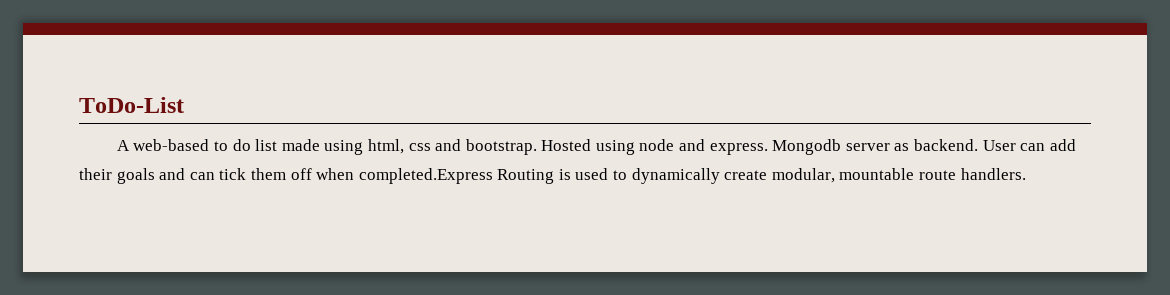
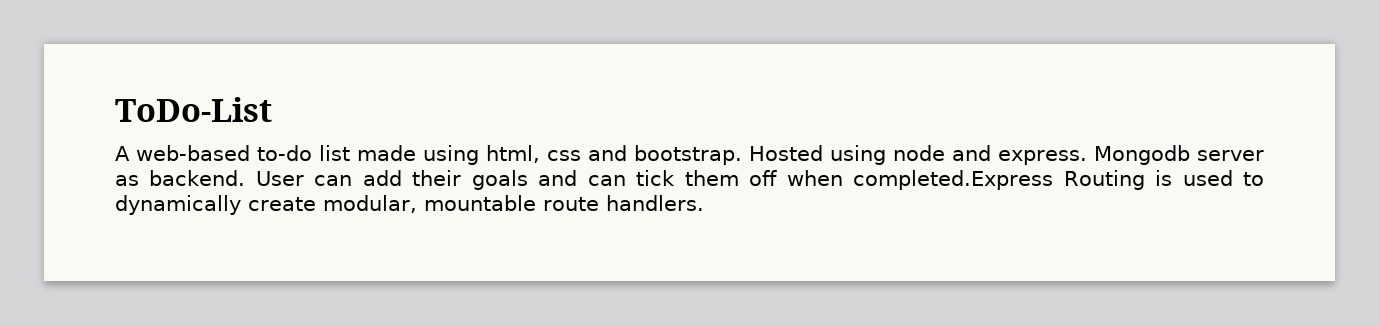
- A web-based to do list made using html, css and bootstrap.
+ A web-based to-do list made using html, css and bootstrap.

